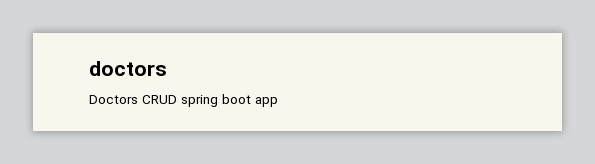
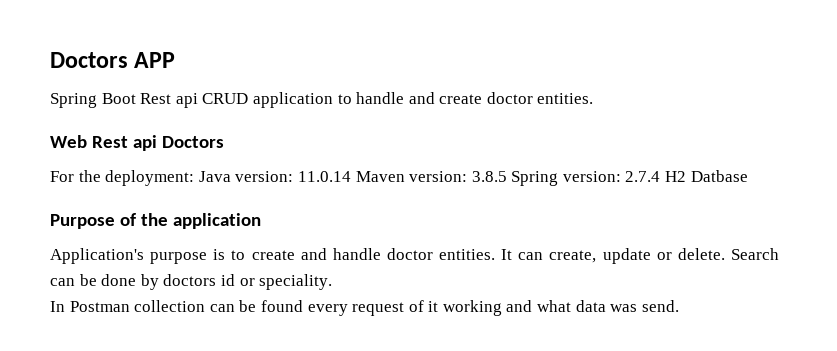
- doctors
- Doctors CRUD spring boot app
+ Doctors APP
+ Spring Boot Rest api CRUD application to handle and create doctor entities.
+ Web Rest api Doctors
+ For the deployment: Java version: 11.0.14 Maven version: 3.8.5 Spring version: 2.7.4 H2 Datbase
+ Purpose of the application
+ Application's purpose is to create and handle doctor entities. It can create, update or delete. Search can be done by doctors id or speciality.
+ In Postman collection can be found every request of it working and what data was send.

